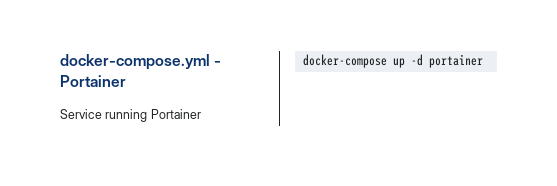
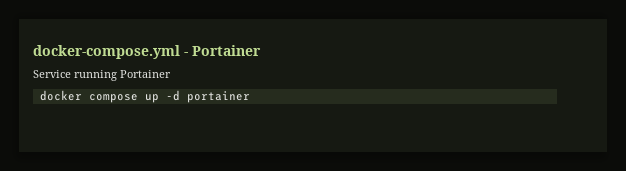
- docker-compose up -d portainer
+ docker compose up -d portainer

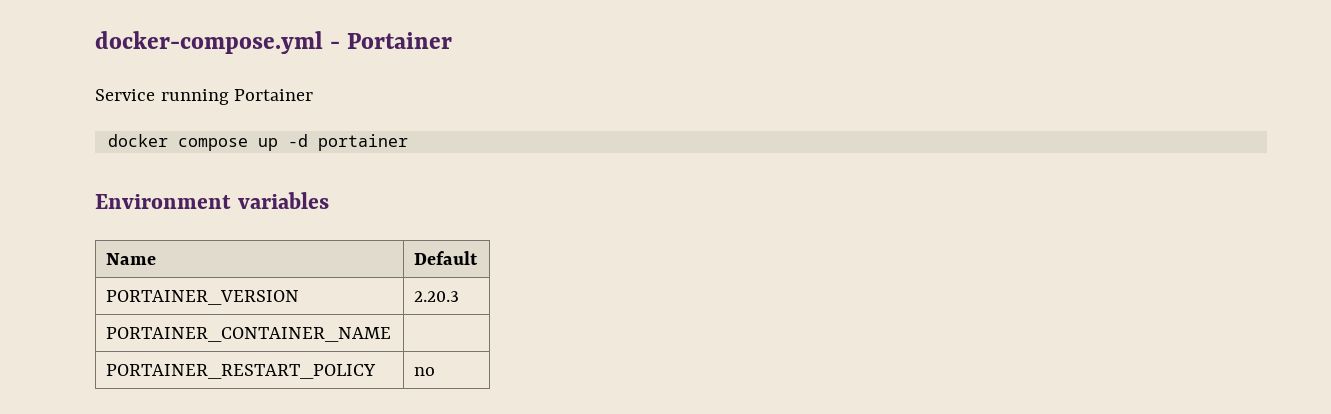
+ Environment variables
+ Name | Default
+ PORTAINER_VERSION | 2.20.3
+ PORTAINER_CONTAINER_NAME |
+ PORTAINER_RESTART_POLICY | no

